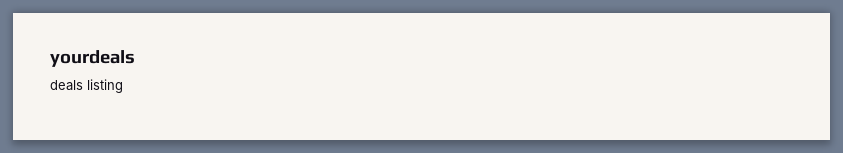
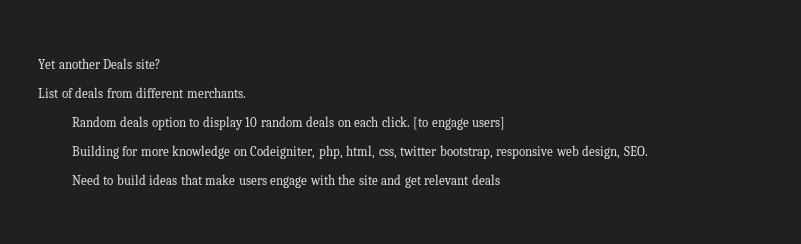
- yourdeals
- deals listing
+ Yet another Deals site?
+ List of deals from different merchants.
+ Random deals option to display 10 random deals on each click. [to engage users]
+ Building for more knowledge on Codeigniter, php, html, css, twitter bootstrap, responsive web design, SEO.
+ Need to build ideas that make users engage with the site and get relevant deals

